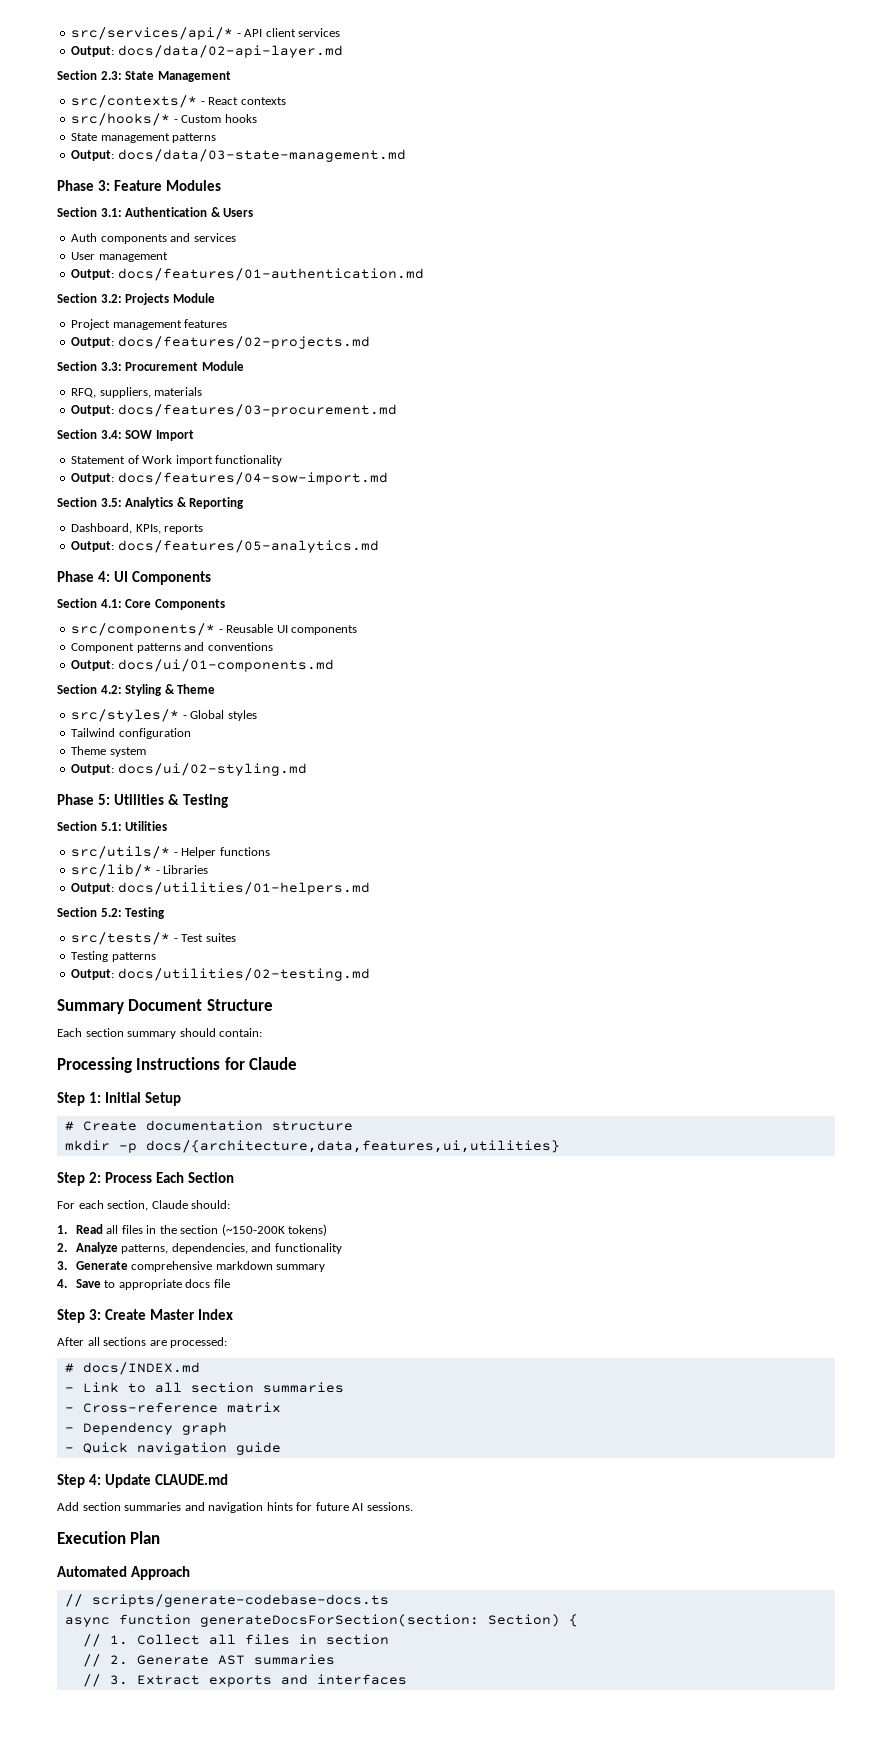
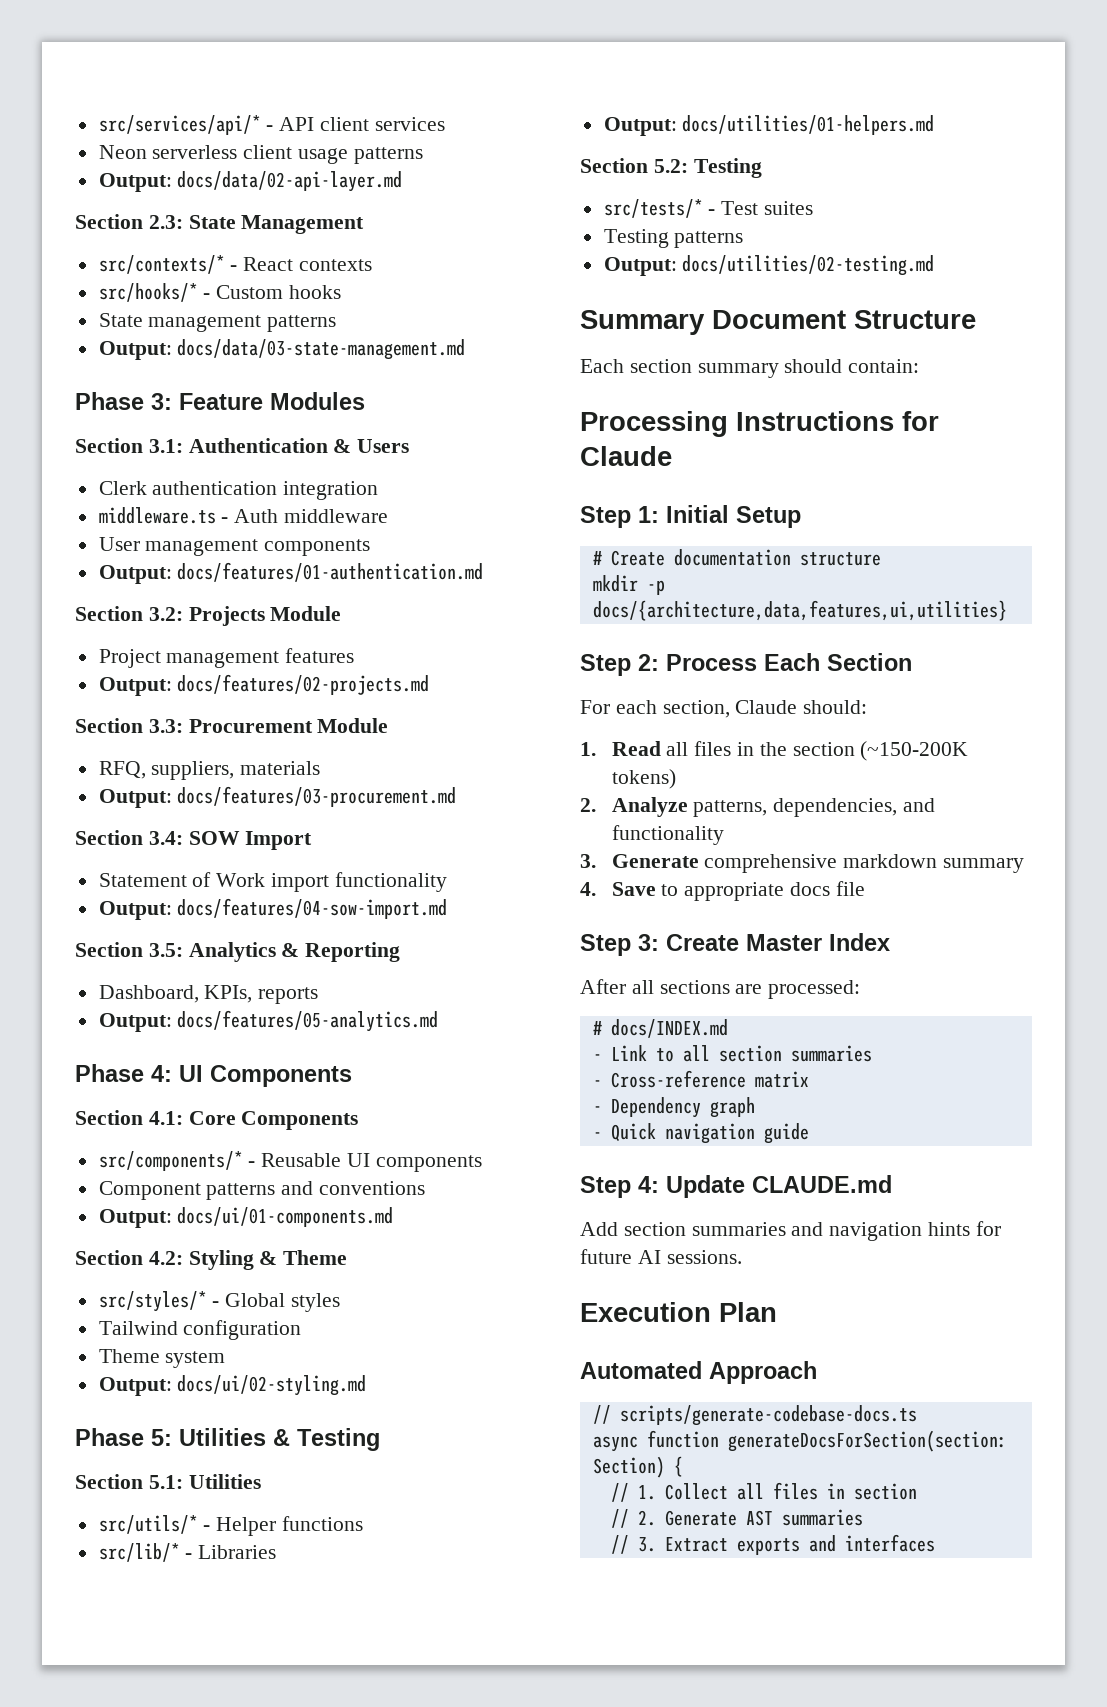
+ Neon serverless client usage patterns
- Auth components and services
+ Clerk authentication integration
+ middleware.ts - Auth middleware
- User management
+ User management components

